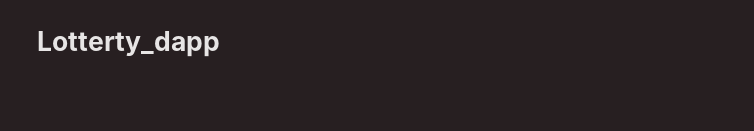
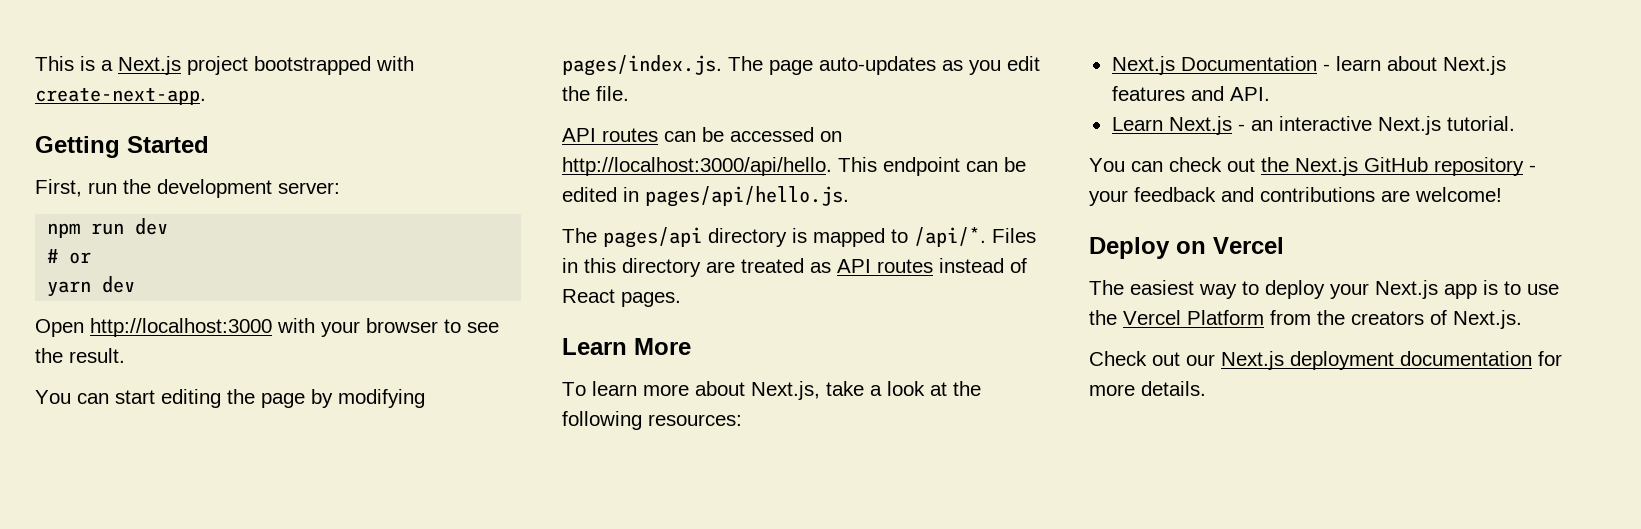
- Lotterty_dapp
+ This is a Next.js project bootstrapped with create-next-app.
+ Getting Started
+ First, run the development server:
+ npm run dev
+ # or
+ yarn dev
+ Open http://localhost:3000 with your browser to see the result.
+ You can start editing the page by modifying pages/index.js. The page auto-updates as you edit the file.
+ API routes can be accessed on http://localhost:3000/api/hello. This endpoint can be edited in pages/api/hello.js.
+ The pages/api directory is mapped to /api/*. Files in this directory are treated as API routes instead of React pages.
+ Learn More
+ To learn more about Next.js, take a look at the following resources:
+ Next.js Documentation - learn about Next.js features and API.
+ Learn Next.js - an interactive Next.js tutorial.
+ You can check out the Next.js GitHub repository - your feedback and contributions are welcome!
+ Deploy on Vercel
+ The easiest way to deploy your Next.js app is to use the Vercel Platform from the creators of Next.js.
+ Check out our Next.js deployment documentation for more details.

